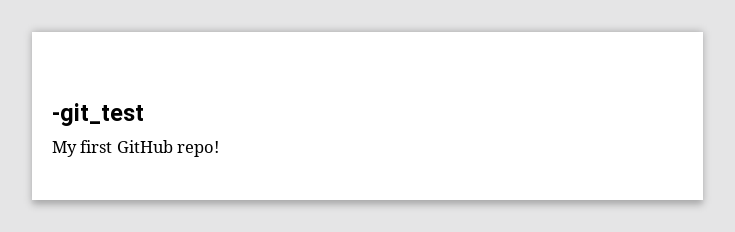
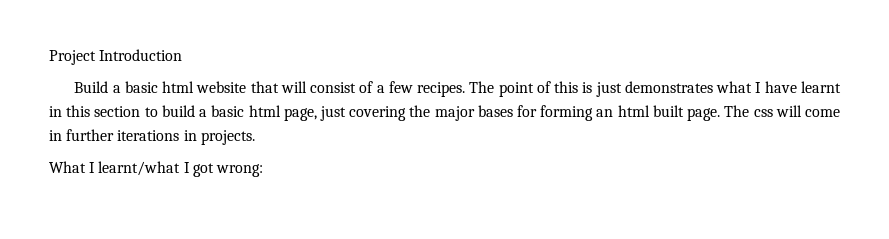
- -git_test
- My first GitHub repo!
+ Project Introduction
+ Build a basic html website that will consist of a few recipes. The point of this is just demonstrates what I have learnt in this section to build a basic html page, just covering the major bases for forming an html built page. The css will come in further iterations in projects.
+ What I learnt/what I got wrong:

